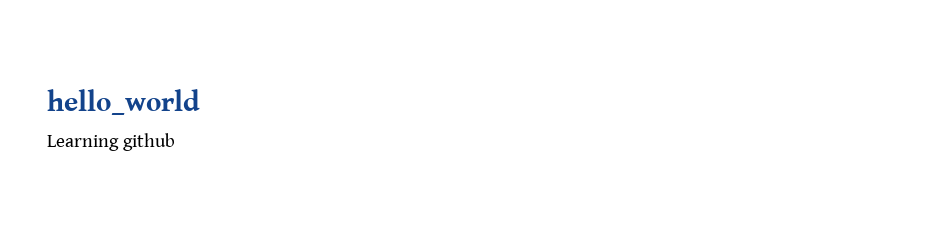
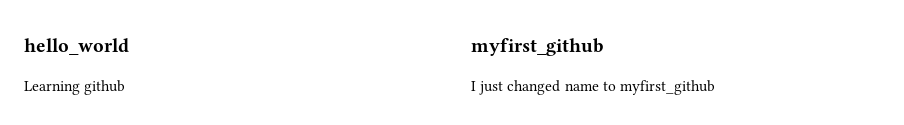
  Learning github
+ myfirst_github
+ I just changed name to myfirst_github

